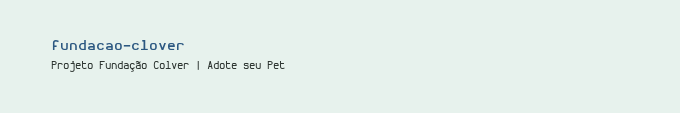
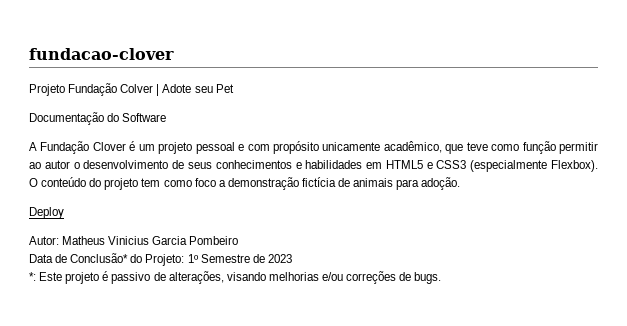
+ Documentação do Software
+ A Fundação Clover é um projeto pessoal e com propósito unicamente acadêmico, que teve como função permitir ao autor o desenvolvimento de seus conhecimentos e habilidades em HTML5 e CSS3 (especialmente Flexbox). O conteúdo do projeto tem como foco a demonstração fictícia de animais para adoção.
+ Deploy
+ Autor: Matheus Vinicius Garcia Pombeiro
+ Data de Conclusão* do Projeto: 1º Semestre de 2023
+ *: Este projeto é passivo de alterações, visando melhorias e/ou correções de bugs.

